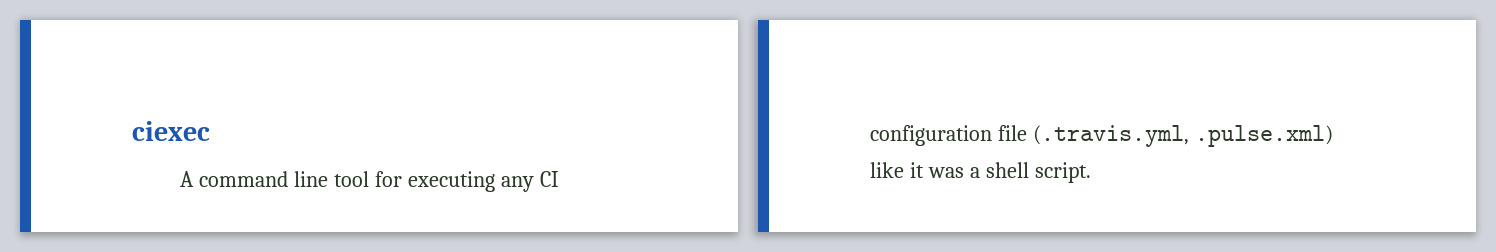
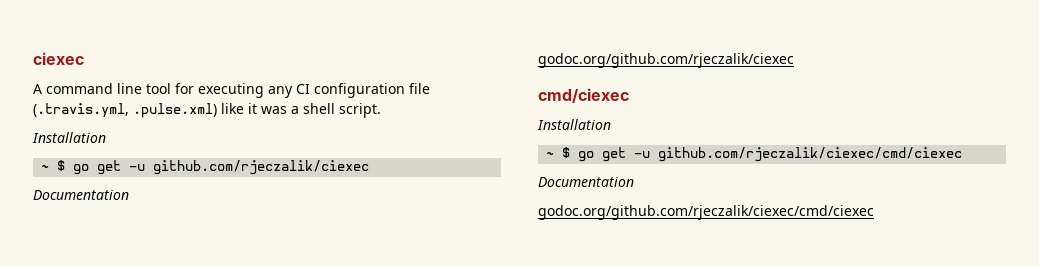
  A command line tool for executing any CI configuration file (.travis.yml, .pulse.xml) like it was a shell script.
+ Installation
+ ~ $ go get -u github.com/rjeczalik/ciexec
+ Documentation
+ godoc.org/github.com/rjeczalik/ciexec
+ cmd/ciexec
+ Installation
+ ~ $ go get -u github.com/rjeczalik/ciexec/cmd/ciexec
+ Documentation
+ godoc.org/github.com/rjeczalik/ciexec/cmd/ciexec

